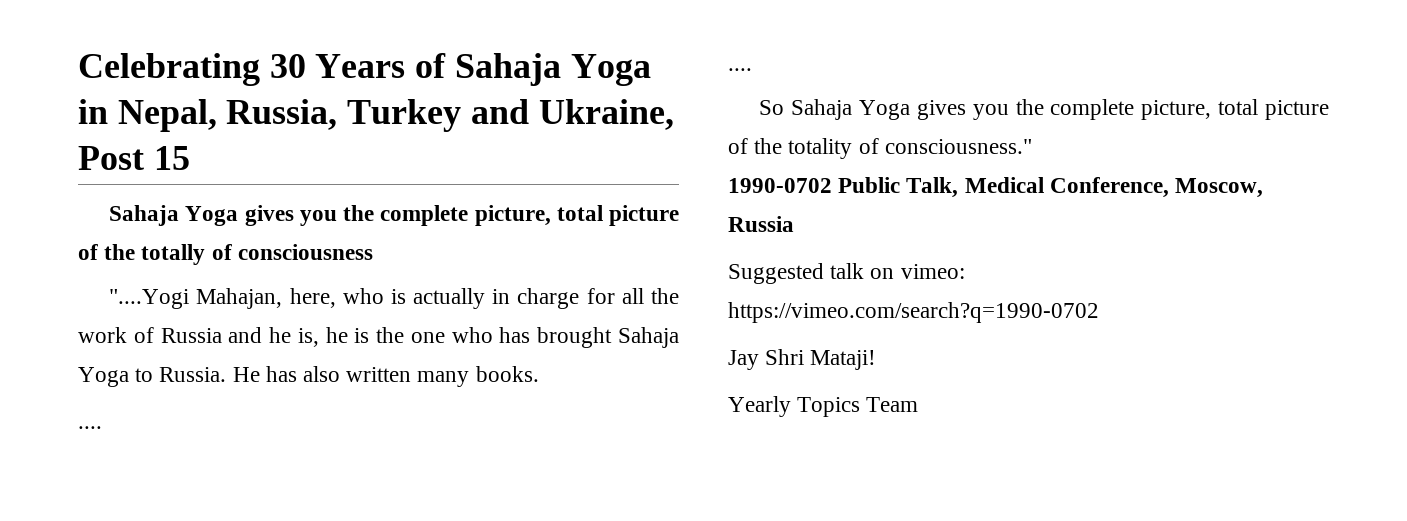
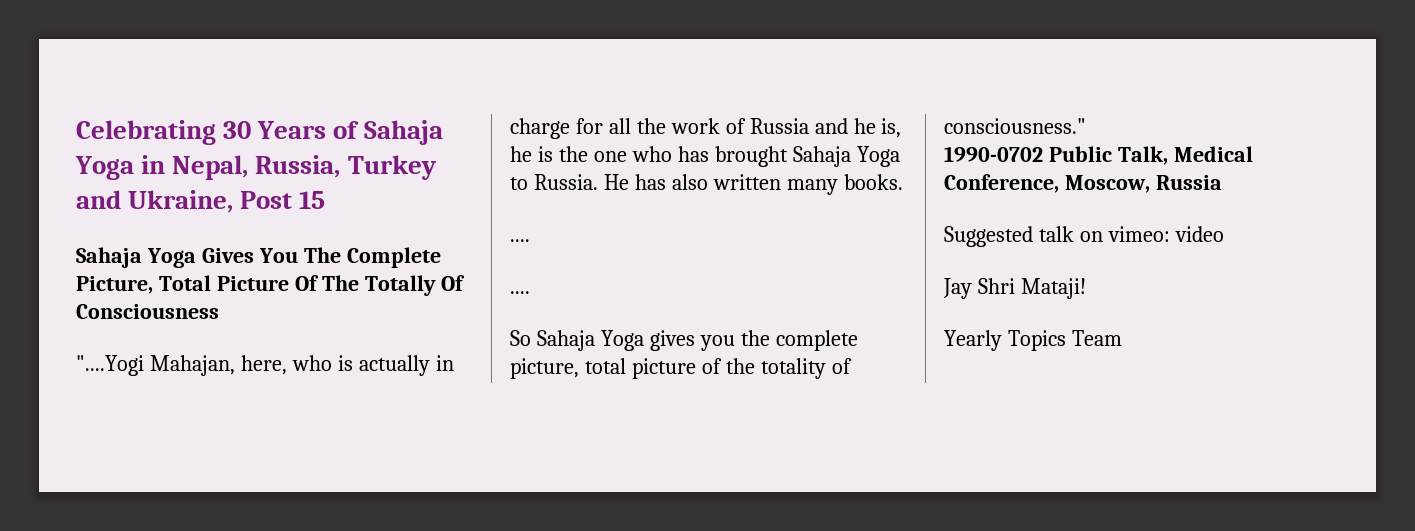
- Sahaja Yoga gives you the complete picture, total picture of the totally of consciousness
+ Sahaja Yoga Gives You The Complete Picture, Total Picture Of The Totally Of Consciousness
- Suggested talk on vimeo: https://vimeo.com/search?q=1990-0702
+ Suggested talk on vimeo: video

